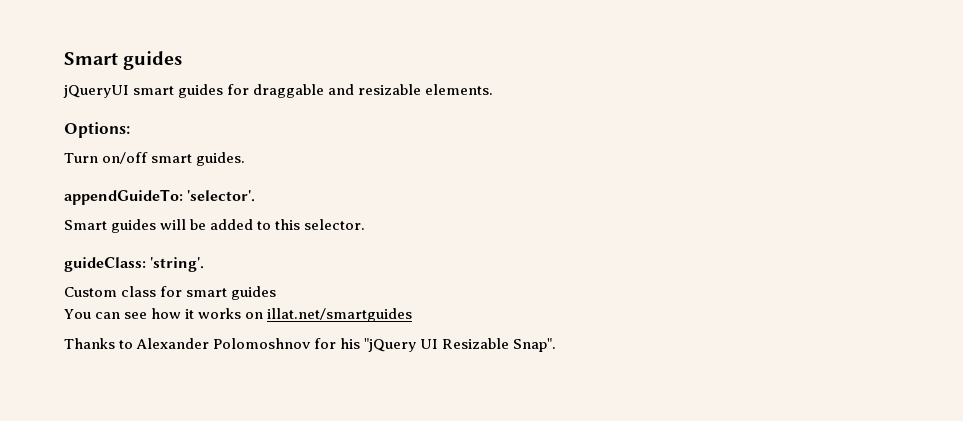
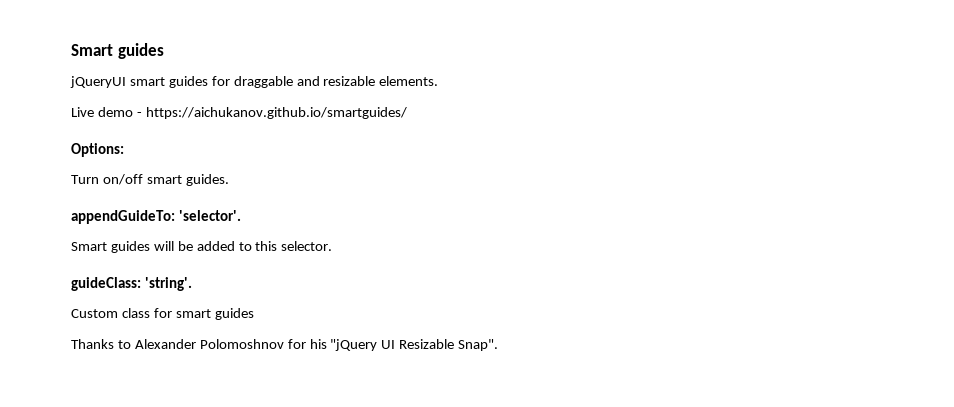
+ Live demo - https://aichukanov.github.io/smartguides/
- You can see how it works on illat.net/smartguides

